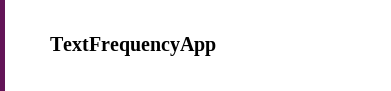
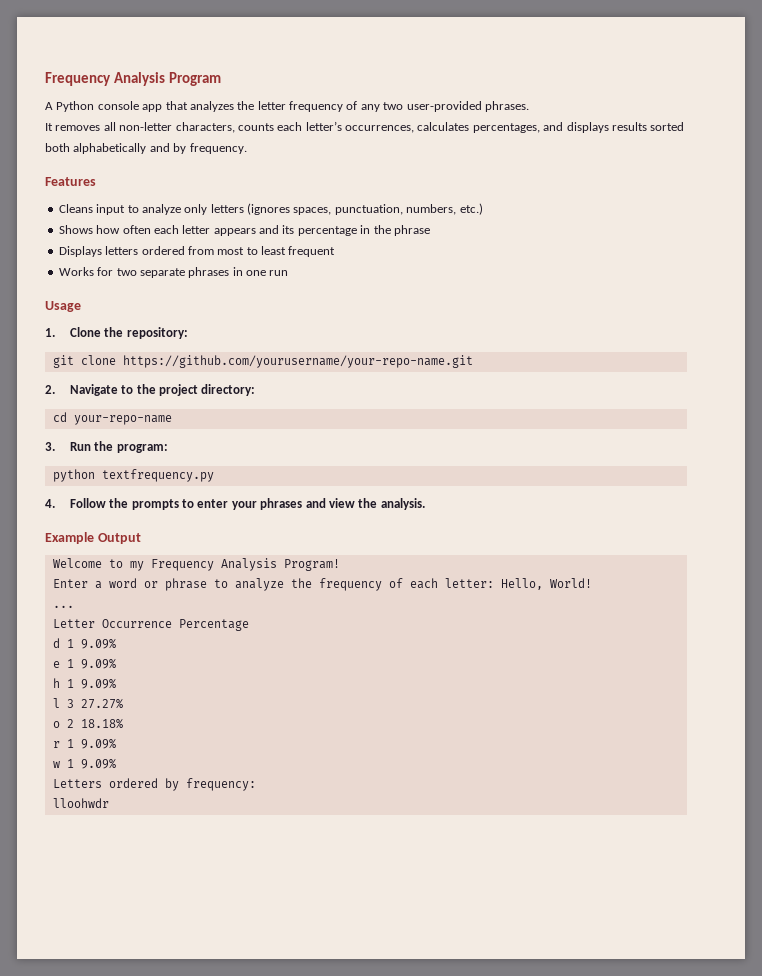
- TextFrequencyApp
+ Frequency Analysis Program
+ A Python console app that analyzes the letter frequency of any two user-provided phrases.
+ It removes all non-letter characters, counts each letter’s occurrences, calculates percentages, and displays results sorted both alphabetically and by frequency.
+ Features
+ Cleans input to analyze only letters (ignores spaces, punctuation, numbers, etc.)
+ Shows how often each letter appears and its percentage in the phrase
+ Displays letters ordered from most to least frequent
+ Works for two separate phrases in one run
+ Usage
+ 1. Clone the repository:
+ git clone https://github.com/yourusername/your-repo-name.git
+ 2. Navigate to the project directory:
+ cd your-repo-name
+ 3. Run the program:
+ python textfrequency.py
+ 4. Follow the prompts to enter your phrases and view the analysis.
+ Example Output
+ Welcome to my Frequency Analysis Program!
+ Enter a word or phrase to analyze the frequency of each letter: Hello, World!
+ ...
+ Letter Occurrence Percentage
+ d 1 9.09%
+ e 1 9.09%
+ h 1 9.09%
+ l 3 27.27%
+ o 2 18.18%
+ r 1 9.09%
+ w 1 9.09%
+ Letters ordered by frequency:
+ lloohwdr

